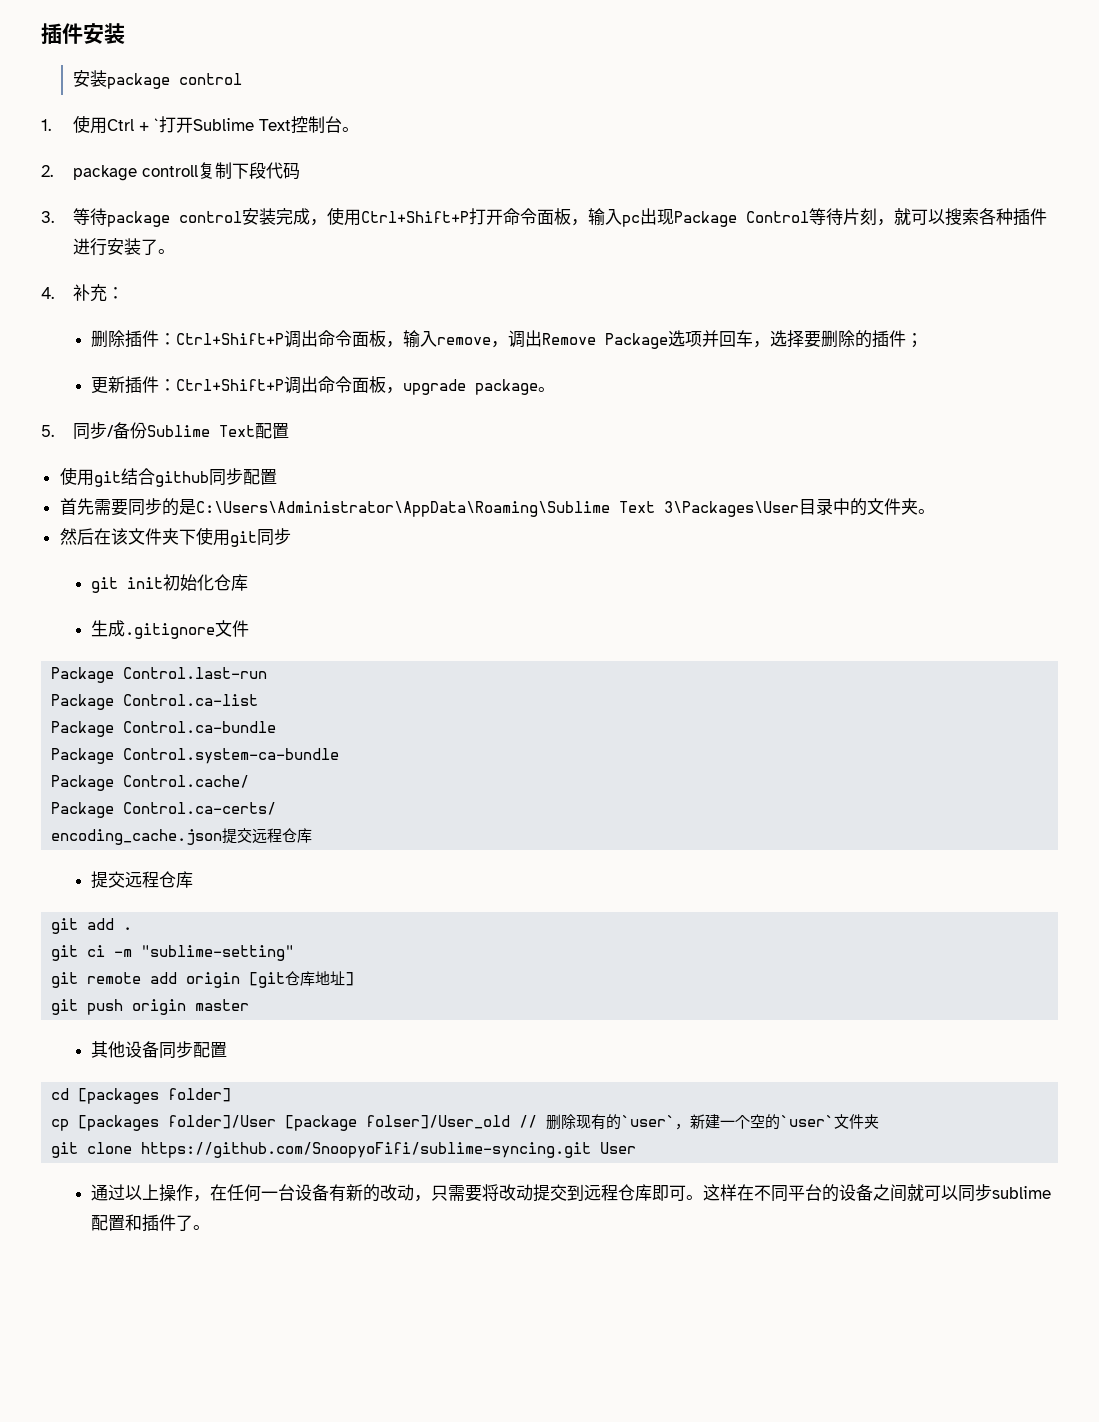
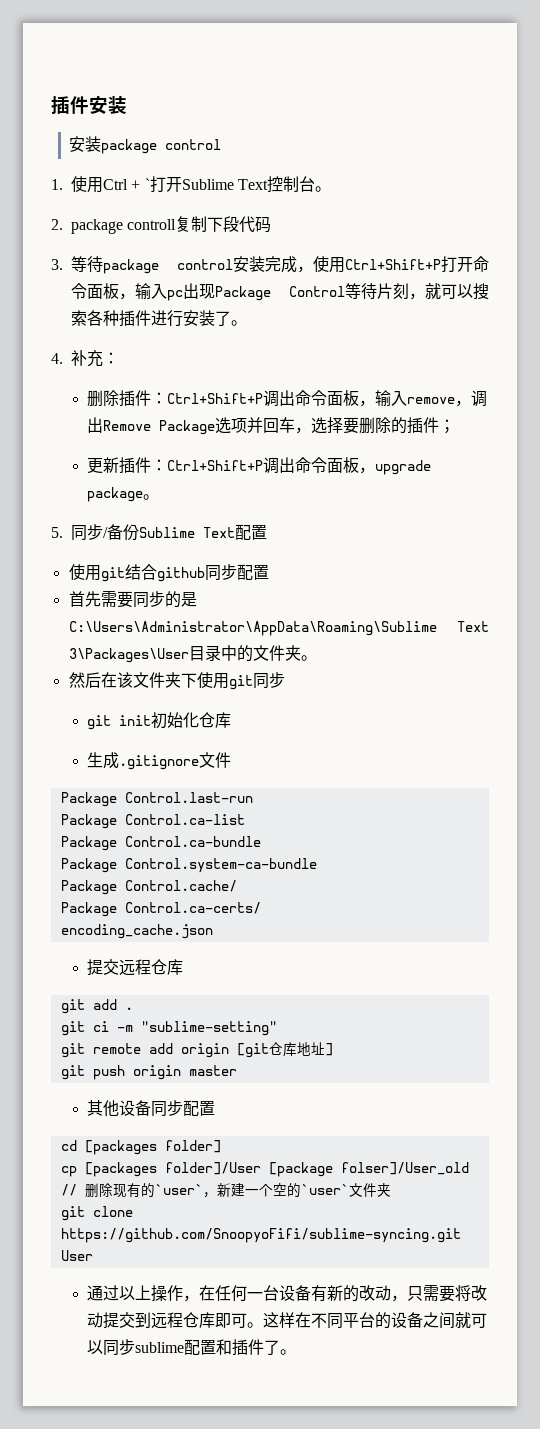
- encoding_cache.json提交远程仓库
+ encoding_cache.json

